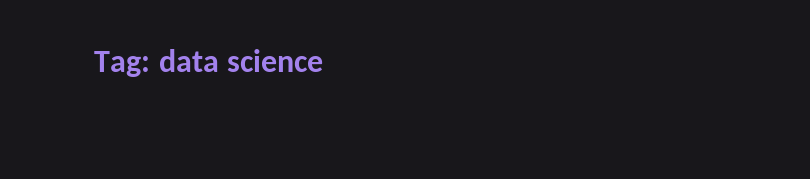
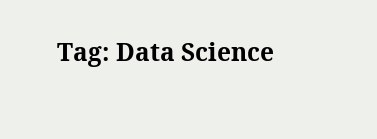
- Tag: data science
+ Tag: Data Science

